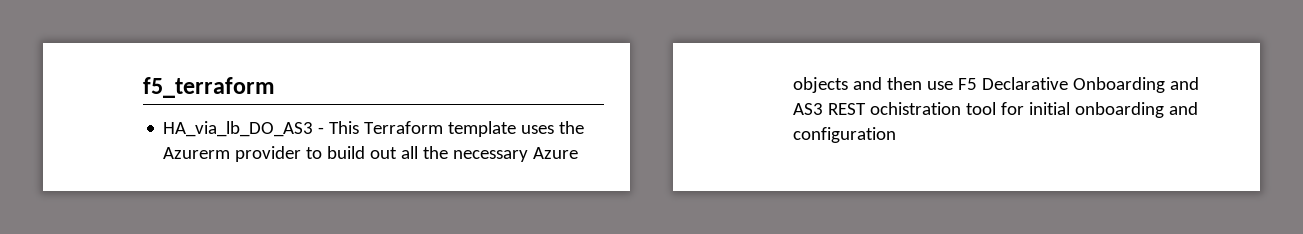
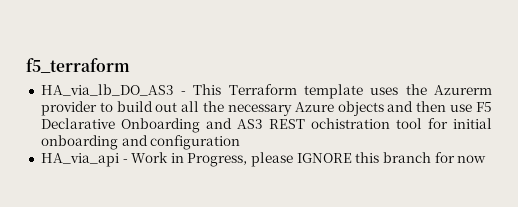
+ HA_via_api - Work in Progress, please IGNORE this branch for now

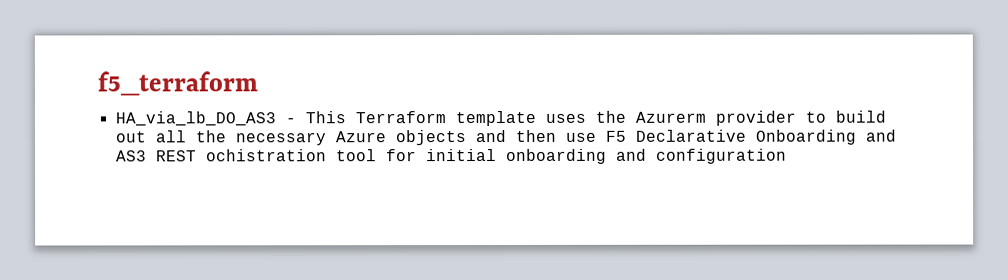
- HA_via_api - Work in Progress, please IGNORE this branch for now

